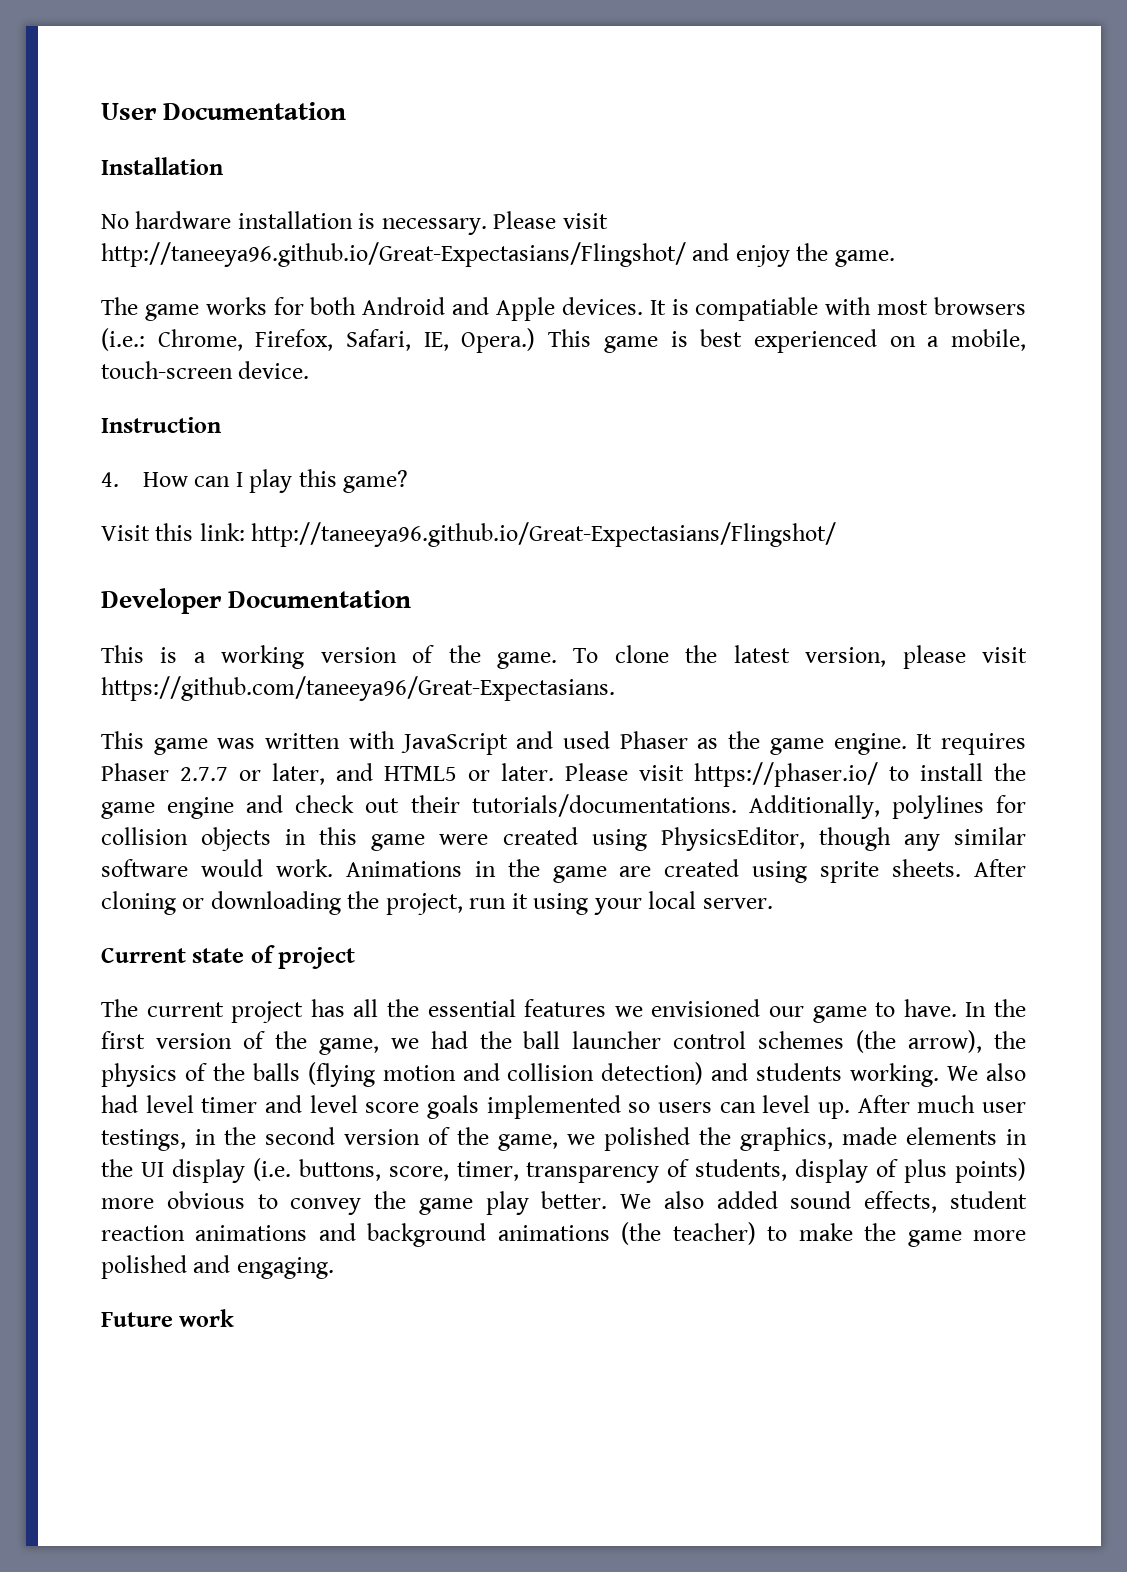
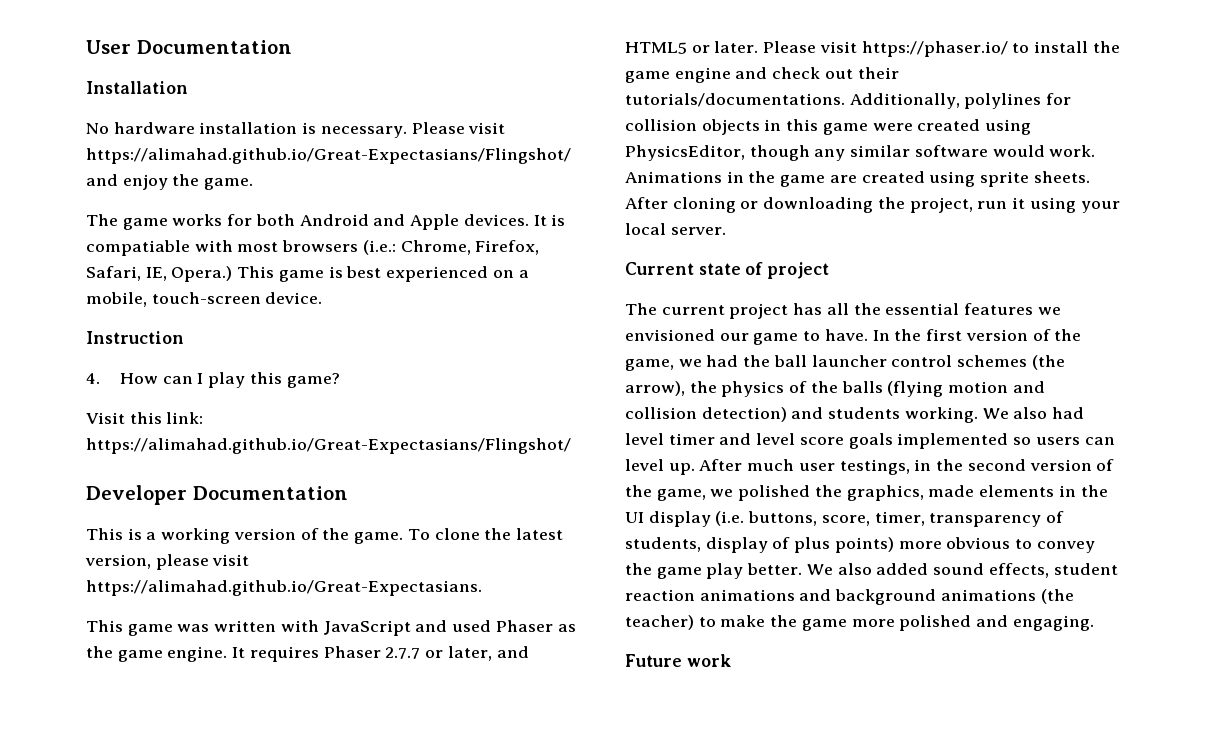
- Please visit http://taneeya96.github.io/Great-Expectasians/Flingshot/ and enjoy the game.
+ Please visit https://alimahad.github.io/Great-Expectasians/Flingshot/ and enjoy the game.
- Visit this link: http://taneeya96.github.io/Great-Expectasians/Flingshot/
+ Visit this link: https://alimahad.github.io/Great-Expectasians/Flingshot/
- To clone the latest version, please visit https://github.com/taneeya96/Great-Expectasians.
+ To clone the latest version, please visit https://alimahad.github.io/Great-Expectasians.

